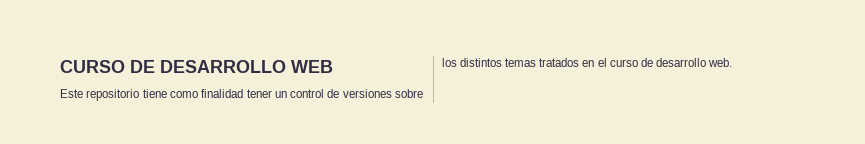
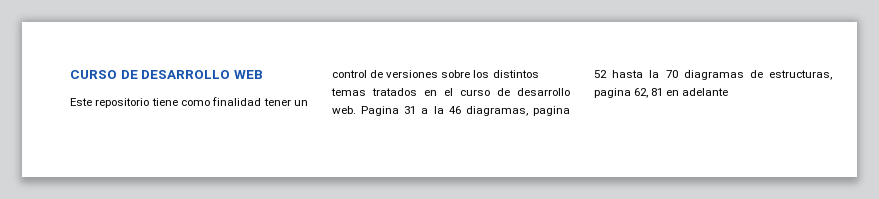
+ Pagina 31 a la 46 diagramas, pagina 52 hasta la 70 diagramas de estructuras, pagina 62, 81 en adelante

